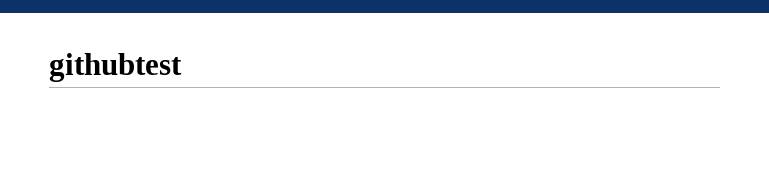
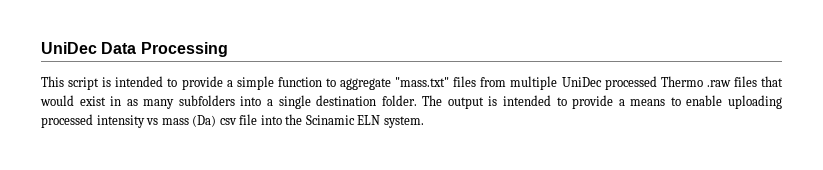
- githubtest
+ UniDec Data Processing
+ This script is intended to provide a simple function to aggregate "mass.txt" files from multiple UniDec processed Thermo .raw files that would exist in as many subfolders into a single destination folder. The output is intended to provide a means to enable uploading processed intensity vs mass (Da) csv file into the Scinamic ELN system.

